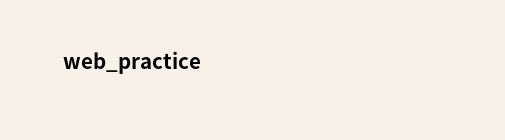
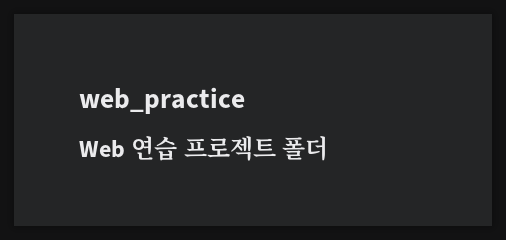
+ Web 연습 프로젝트 폴더

